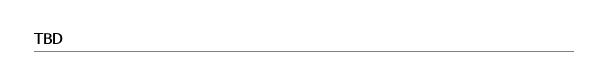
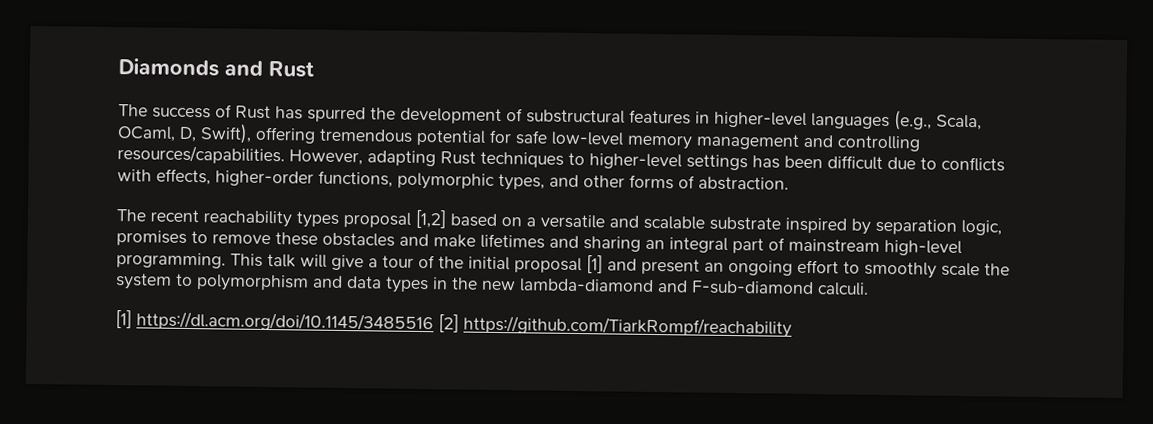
- TBD
+ Diamonds and Rust
+ The success of Rust has spurred the development of substructural features in higher-level languages (e.g., Scala, OCaml, D, Swift), offering tremendous potential for safe low-level memory management and controlling resources/capabilities. However, adapting Rust techniques to higher-level settings has been difficult due to conflicts with effects, higher-order functions, polymorphic types, and other forms of abstraction.
+ The recent reachability types proposal [1,2] based on a versatile and scalable substrate inspired by separation logic, promises to remove these obstacles and make lifetimes and sharing an integral part of mainstream high-level programming. This talk will give a tour of the initial proposal [1] and present an ongoing effort to smoothly scale the system to polymorphism and data types in the new lambda-diamond and F-sub-diamond calculi.
+ [1] https://dl.acm.org/doi/10.1145/3485516 [2] https://github.com/TiarkRompf/reachability

